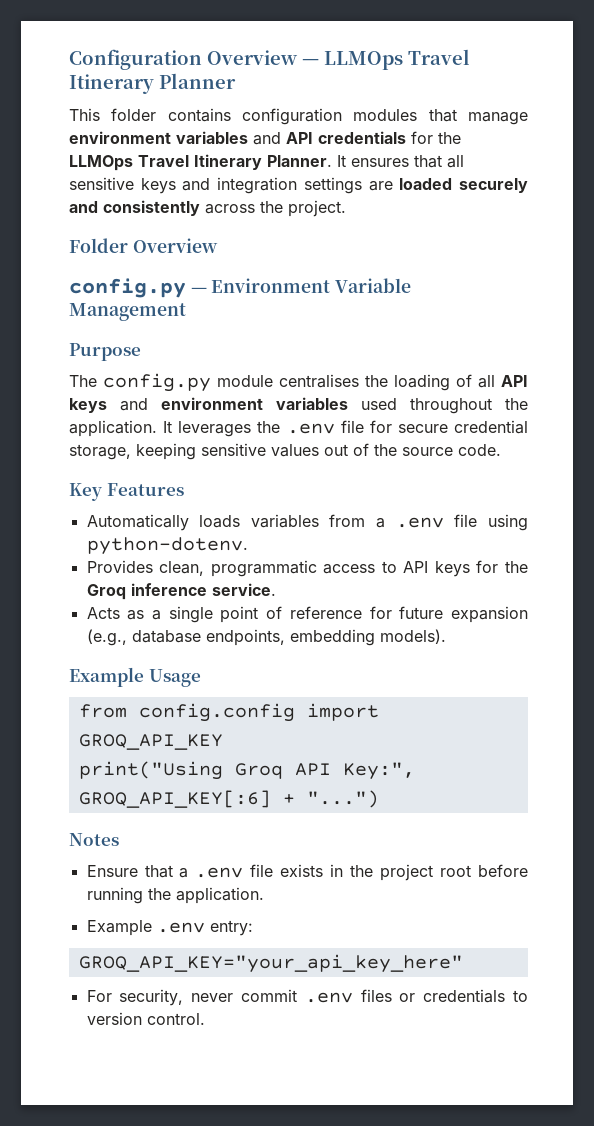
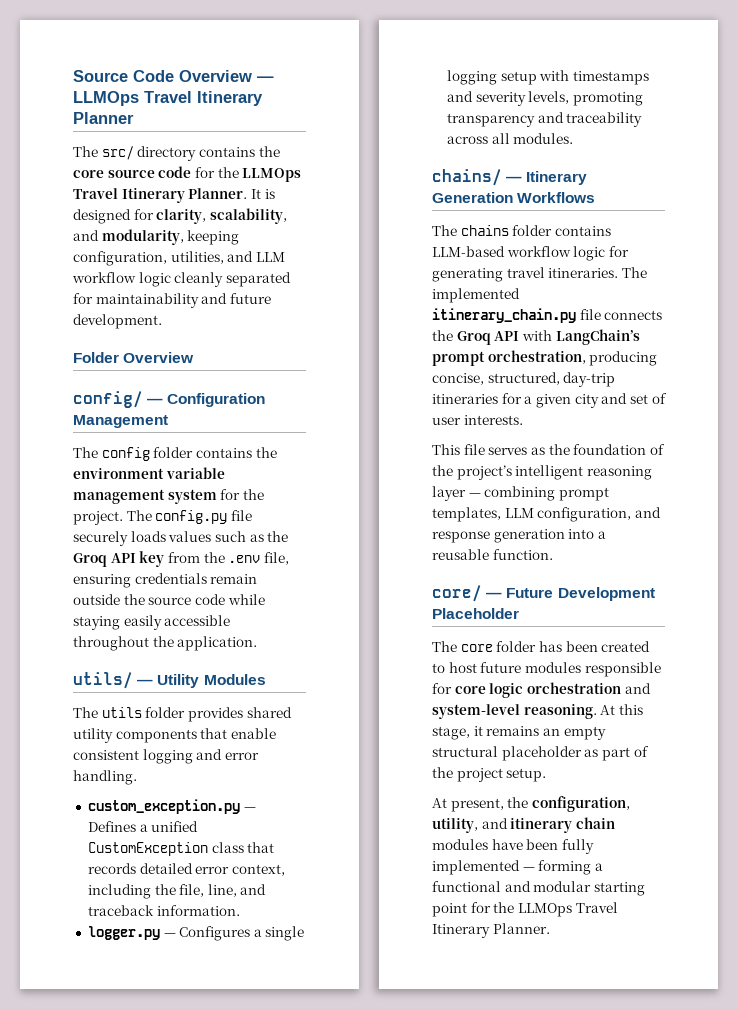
- Configuration Overview — LLMOps Travel Itinerary Planner
+ Source Code Overview — LLMOps Travel Itinerary Planner
- This folder contains configuration modules that manage environment variables and API credentials for the LLMOps Travel Itinerary Planner.
+ The src/ directory contains the core source code for the LLMOps Travel Itinerary Planner.
- It ensures that all sensitive keys and integration settings are loaded securely and consistently across the project.
+ It is designed for clarity, scalability, and modularity, keeping configuration, utilities, and LLM workflow logic cleanly separated for maintainability and future development.
  Folder Overview
- config.py — Environment Variable Management
- Purpose
- The config.py module centralises the loading of all API keys and environment variables used throughout the application. It leverages the .env file for secure credential storage, keeping sensitive values out of the source code.
- Key Features
- Automatically loads variables from a .env file using python-dotenv.
- Provides clean, programmatic access to API keys for the Groq inference service.
- Acts as a single point of reference for future expansion (e.g., database endpoints, embedding models).
- Example Usage
- from config.config import GROQ_API_KEY
- print("Using Groq API Key:", GROQ_API_KEY[:6] + "...")
- Notes
- Ensure that a .env file exists in the project root before running the application.
- Example .env entry:
- GROQ_API_KEY="your_api_key_here"
- For security, never commit .env files or credentials to version control.
+ config/ — Configuration Management
+ The config folder contains the environment variable management system for the project. The config.py file securely loads values such as the Groq API key from the .env file, ensuring credentials remain outside the source code while staying easily accessible throughout the application.
+ utils/ — Utility Modules
+ The utils folder provides shared utility components that enable consistent logging and error handling.
+ custom_exception.py — Defines a unified CustomException class that records detailed error context, including the file, line, and traceback information.
+ logger.py — Configures a single logging setup with timestamps and severity levels, promoting transparency and traceability across all modules.
+ chains/ — Itinerary Generation Workflows
+ The chains folder contains LLM-based workflow logic for generating travel itineraries. The implemented itinerary_chain.py file connects the Groq API with LangChain’s prompt orchestration, producing concise, structured, day-trip itineraries for a given city and set of user interests.
+ This file serves as the foundation of the project’s intelligent reasoning layer — combining prompt templates, LLM configuration, and response generation into a reusable function.
+ core/ — Future Development Placeholder
+ The core folder has been created to host future modules responsible for core logic orchestration and system-level reasoning. At this stage, it remains an empty structural placeholder as part of the project setup.
+ At present, the configuration, utility, and itinerary chain modules have been fully implemented — forming a functional and modular starting point for the LLMOps Travel Itinerary Planner.

